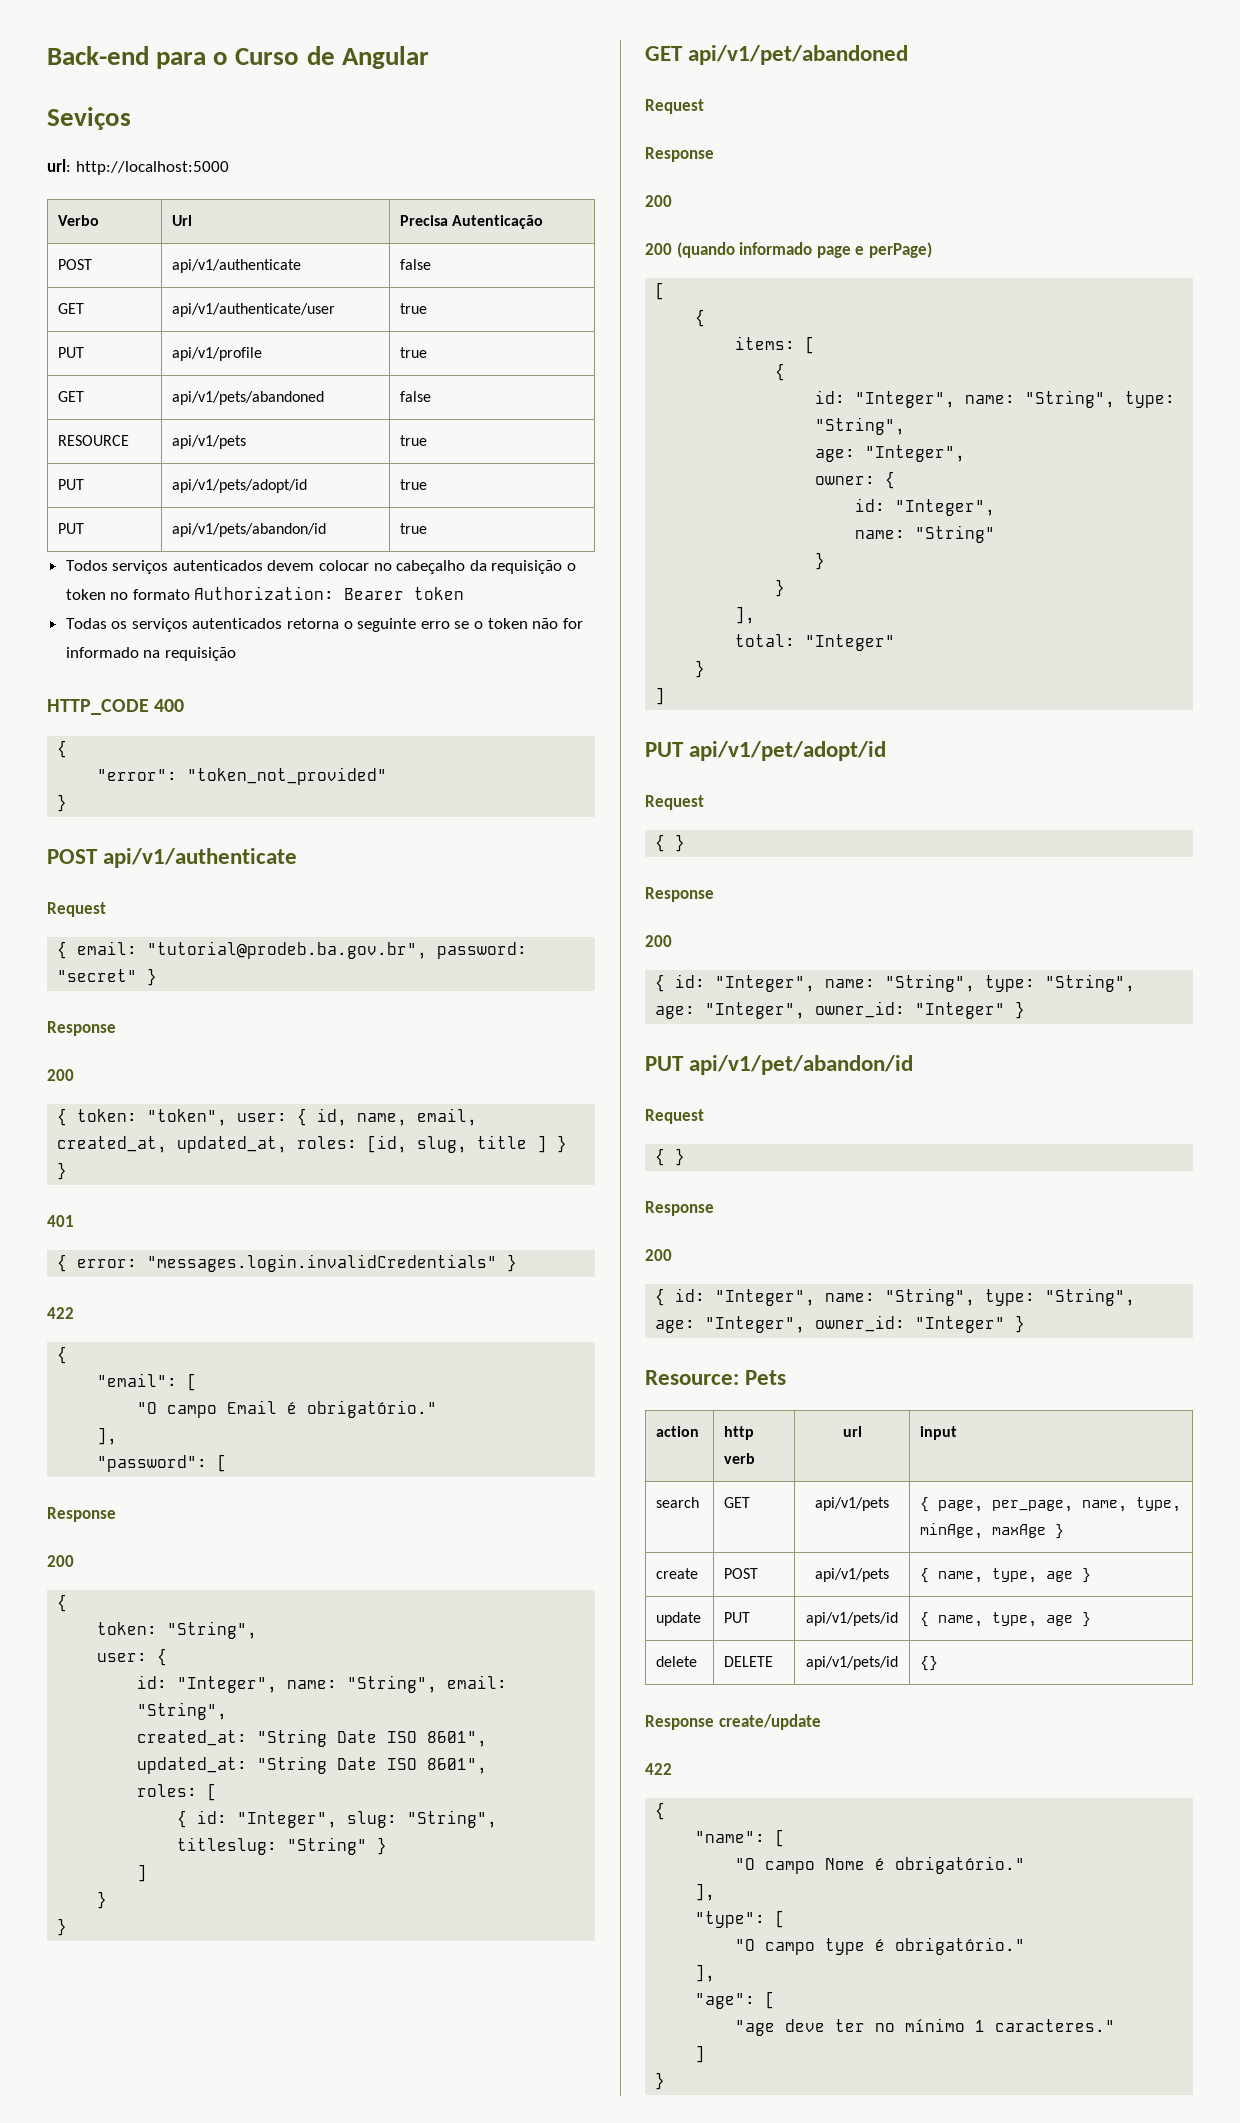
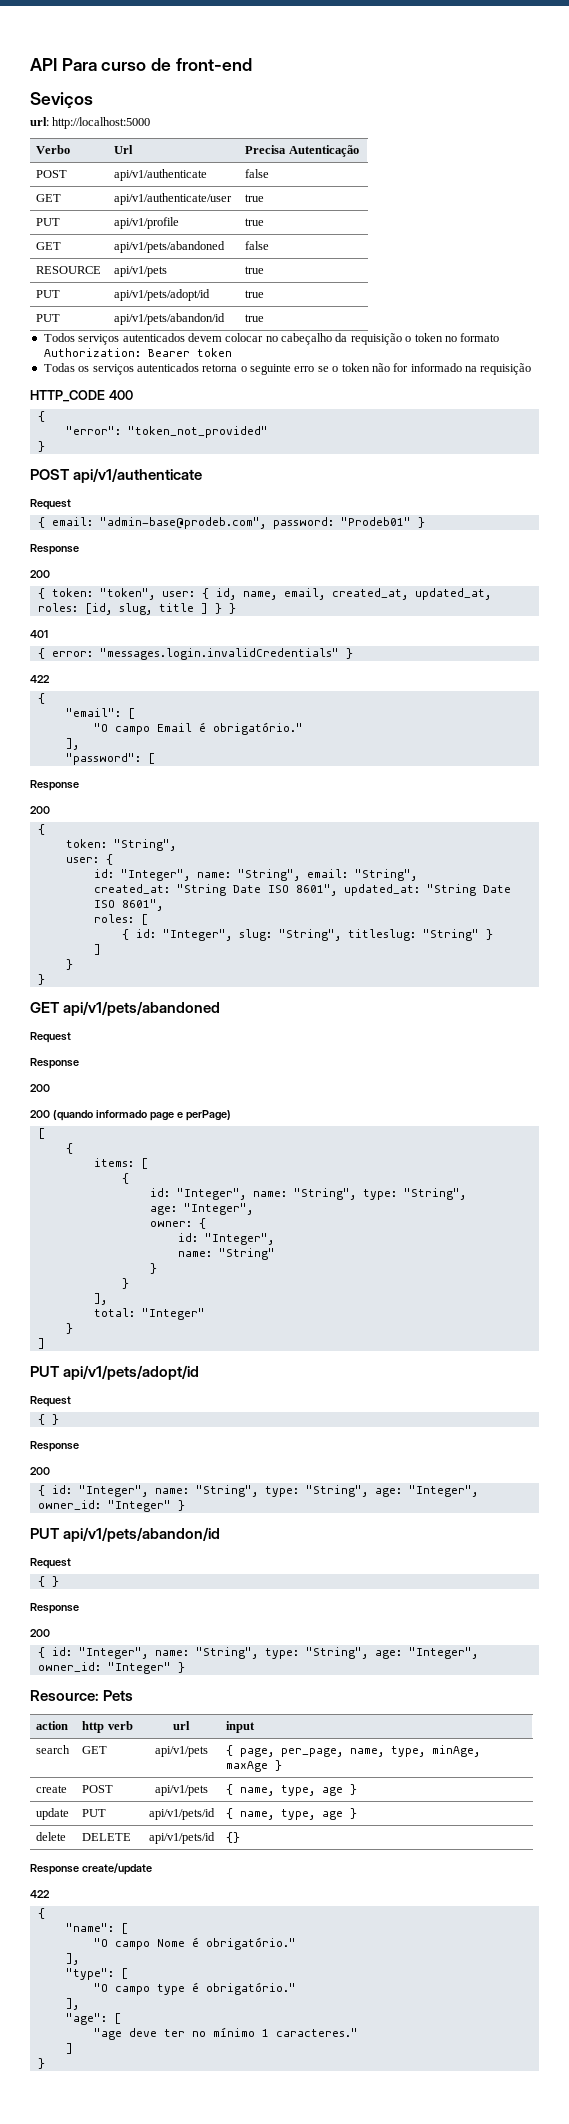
- Back-end para o Curso de Angular
+ API Para curso de front-end
- { email: "tutorial@prodeb.ba.gov.br", password: "secret" }
+ { email: "admin-base@prodeb.com", password: "Prodeb01" }
- GET api/v1/pet/abandoned
+ GET api/v1/pets/abandoned
- PUT api/v1/pet/adopt/id
+ PUT api/v1/pets/adopt/id
- PUT api/v1/pet/abandon/id
+ PUT api/v1/pets/abandon/id

